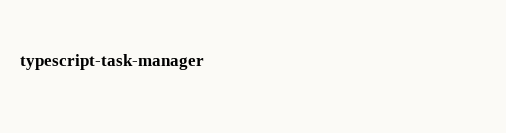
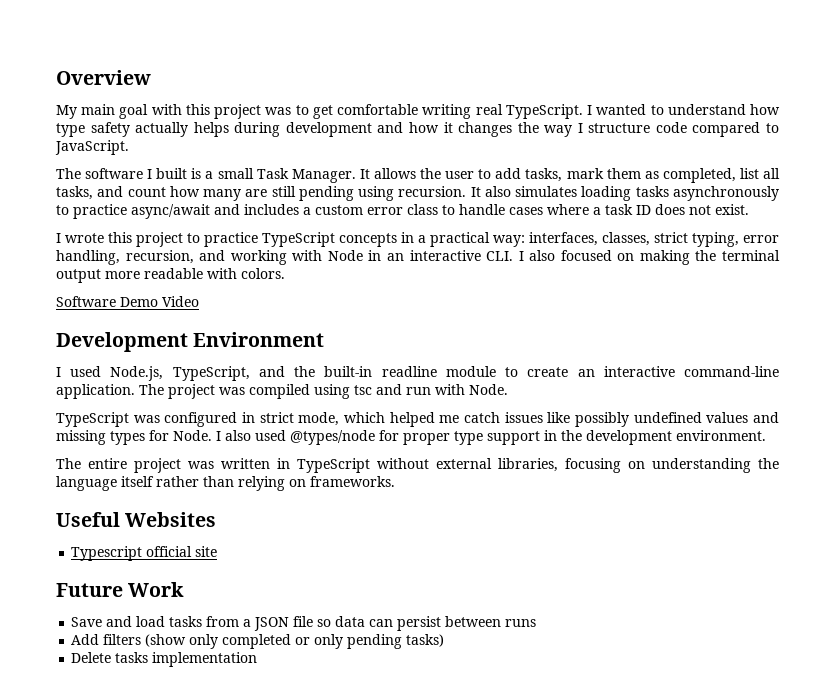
- typescript-task-manager
+ Overview
+ My main goal with this project was to get comfortable writing real TypeScript. I wanted to understand how type safety actually helps during development and how it changes the way I structure code compared to JavaScript.
+ The software I built is a small Task Manager. It allows the user to add tasks, mark them as completed, list all tasks, and count how many are still pending using recursion. It also simulates loading tasks asynchronously to practice async/await and includes a custom error class to handle cases where a task ID does not exist.
+ I wrote this project to practice TypeScript concepts in a practical way: interfaces, classes, strict typing, error handling, recursion, and working with Node in an interactive CLI. I also focused on making the terminal output more readable with colors.
+ Software Demo Video
+ Development Environment
+ I used Node.js, TypeScript, and the built-in readline module to create an interactive command-line application. The project was compiled using tsc and run with Node.
+ TypeScript was configured in strict mode, which helped me catch issues like possibly undefined values and missing types for Node. I also used @types/node for proper type support in the development environment.
+ The entire project was written in TypeScript without external libraries, focusing on understanding the language itself rather than relying on frameworks.
+ Useful Websites
+ Typescript official site
+ Future Work
+ Save and load tasks from a JSON file so data can persist between runs
+ Add filters (show only completed or only pending tasks)
+ Delete tasks implementation

